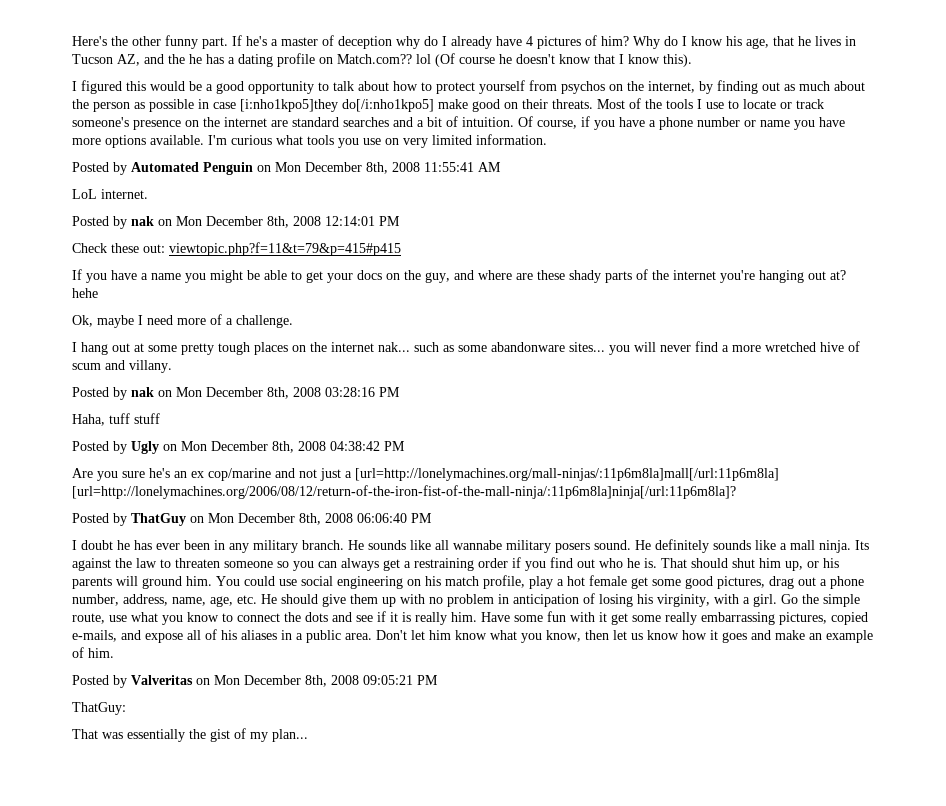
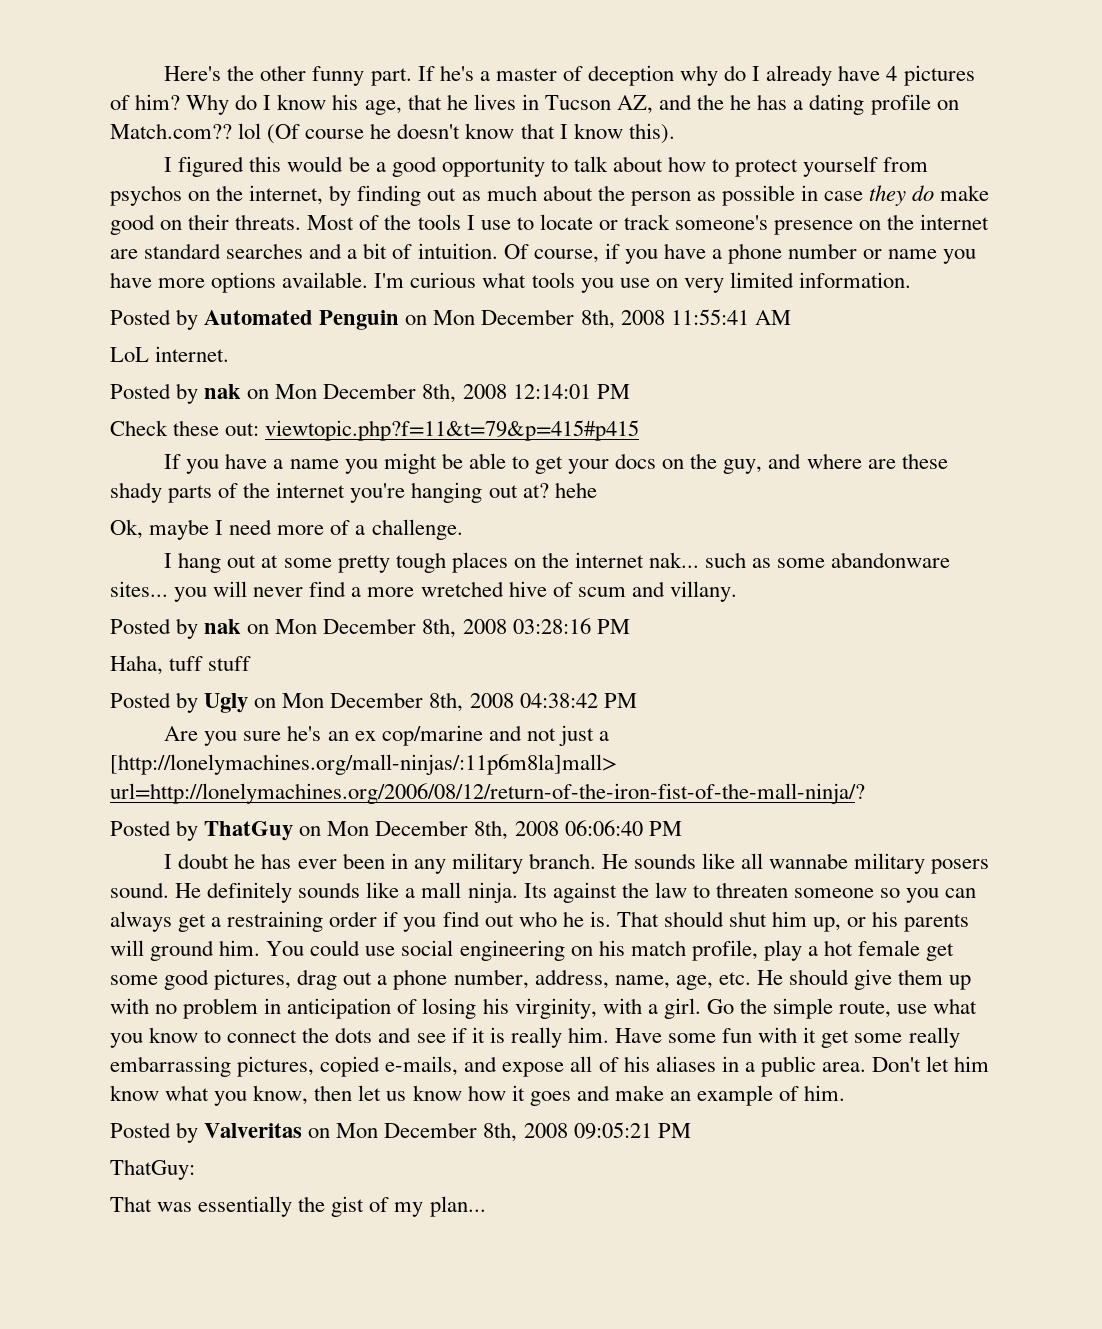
- I figured this would be a good opportunity to talk about how to protect yourself from psychos on the internet, by finding out as much about the person as possible in case [i:nho1kpo5]they do[/i:nho1kpo5] make good on their threats.
+ I figured this would be a good opportunity to talk about how to protect yourself from psychos on the internet, by finding out as much about the person as possible in case they do make good on their threats.
- Are you sure he's an ex cop/marine and not just a [url=http://lonelymachines.org/mall-ninjas/:11p6m8la]mall[/url:11p6m8la] [url=http://lonelymachines.org/2006/08/12/return-of-the-iron-fist-of-the-mall-ninja/:11p6m8la]ninja[/url:11p6m8la]?
+ Are you sure he's an ex cop/marine and not just a [http://lonelymachines.org/mall-ninjas/:11p6m8la]mall> url=http://lonelymachines.org/2006/08/12/return-of-the-iron-fist-of-the-mall-ninja/?

